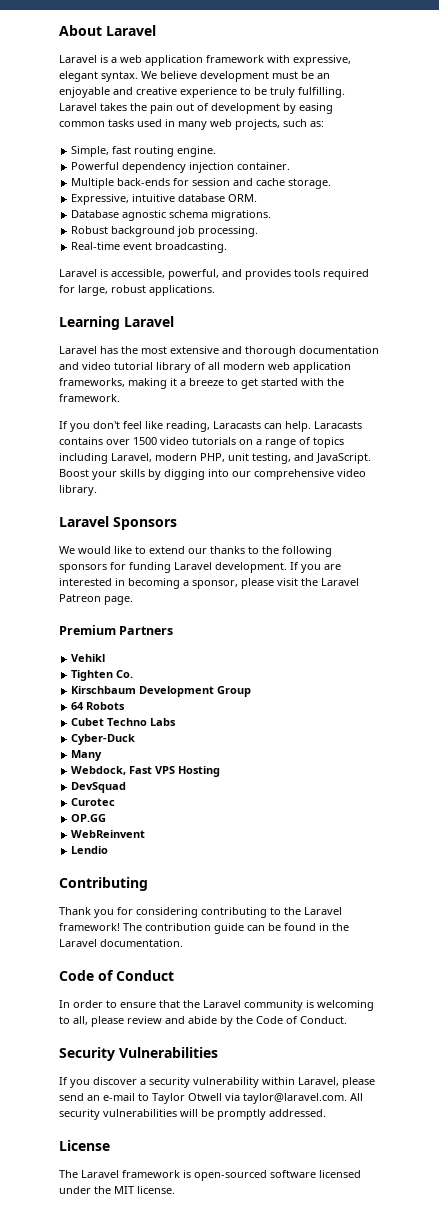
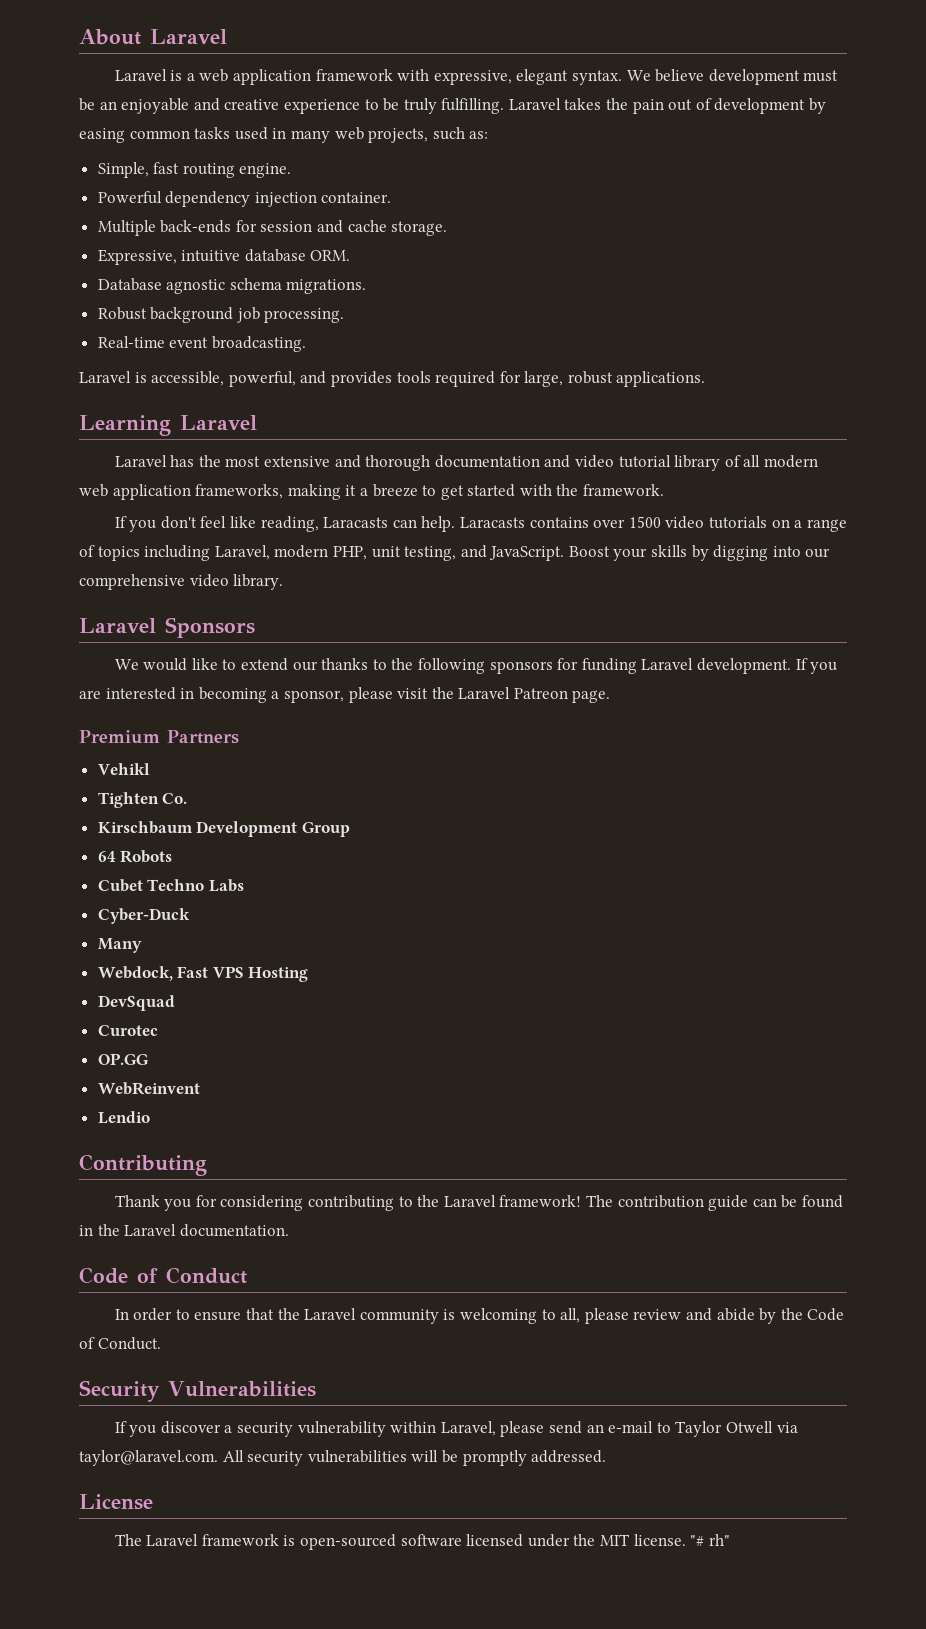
+ "# rh"

